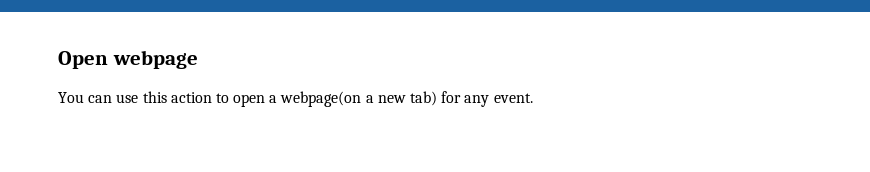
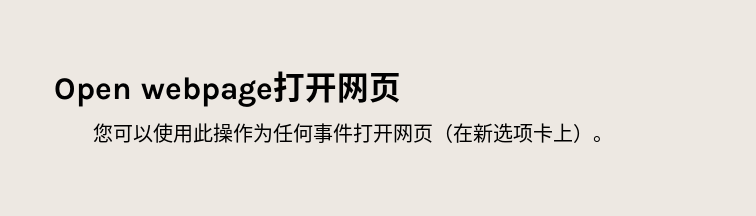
- Open webpage
- You can use this action to open a webpage(on a new tab) for any event.
+ Open webpage打开网页
+ 您可以使用此操作为任何事件打开网页（在新选项卡上）。

